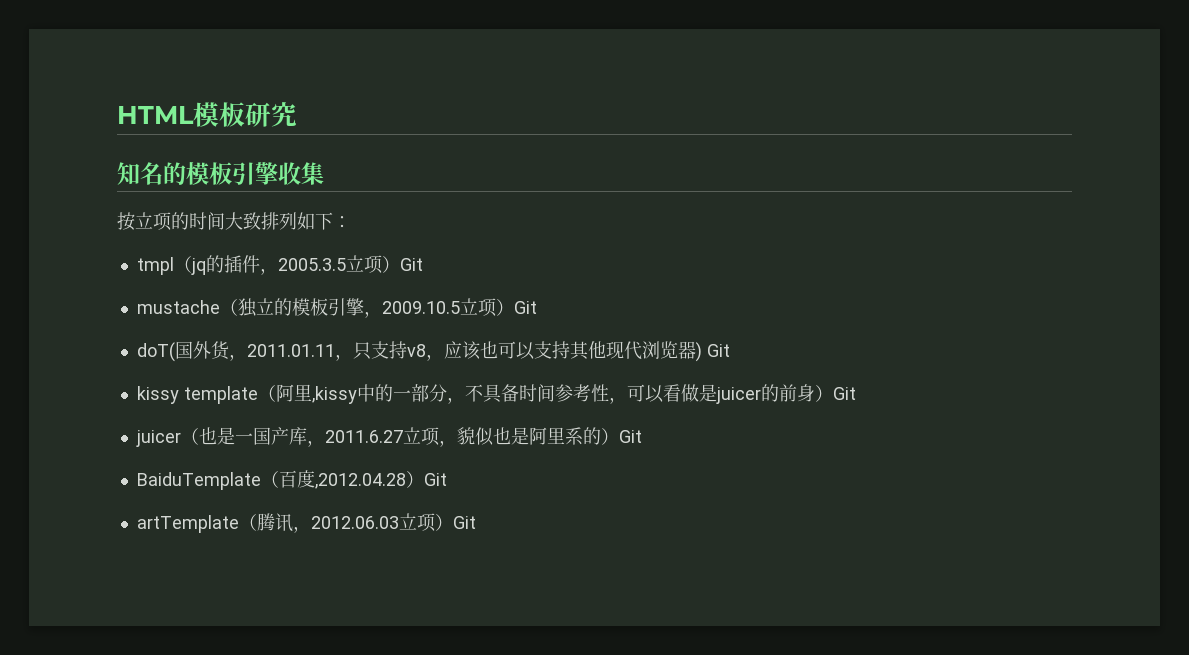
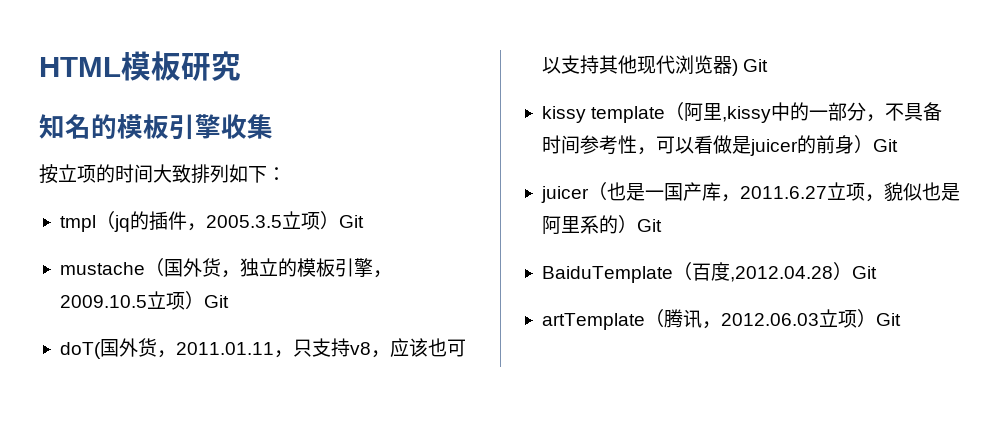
- mustache（独立的模板引擎，2009.10.5立项）Git
+ mustache（国外货，独立的模板引擎，2009.10.5立项）Git

